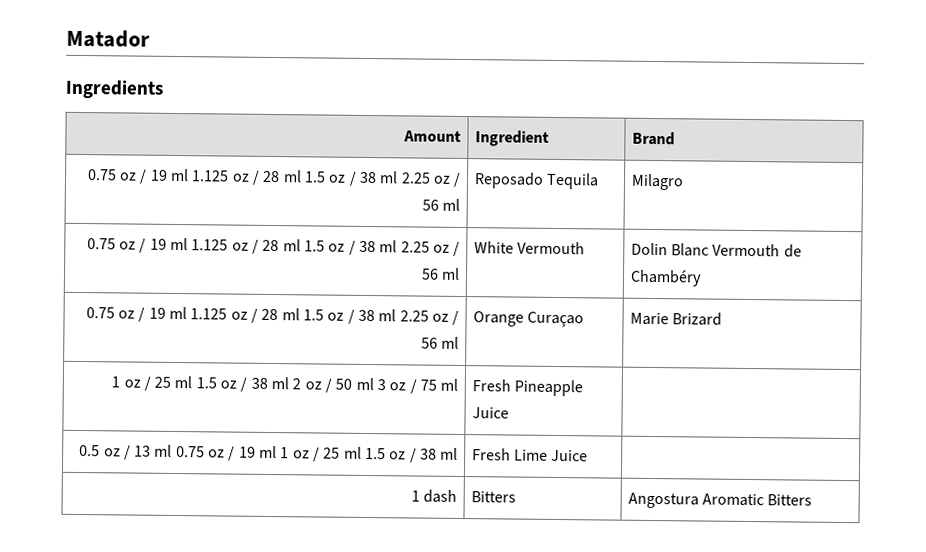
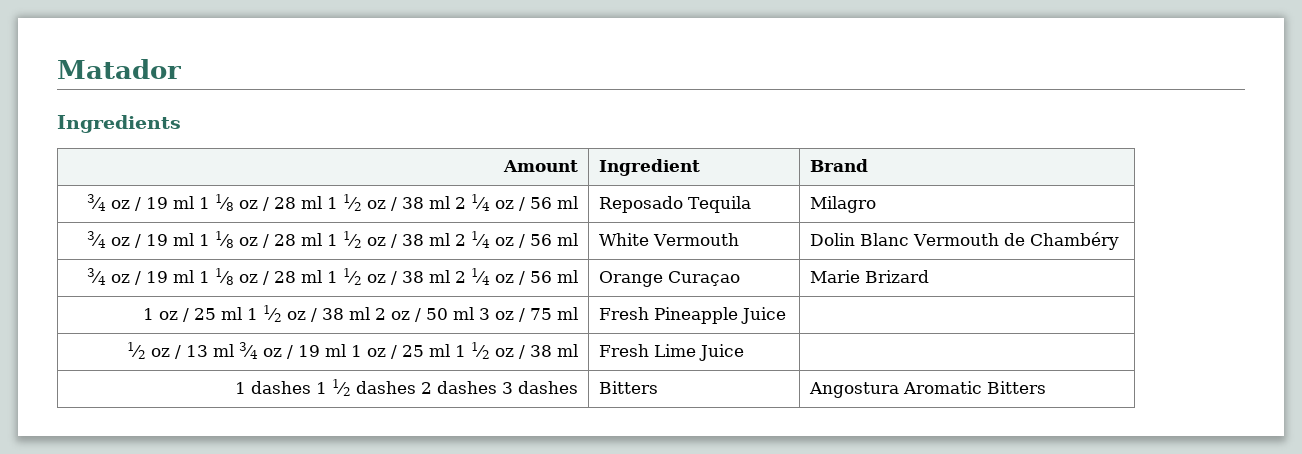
- 0.75 oz / 19 ml 1.125 oz / 28 ml 1.5 oz / 38 ml 2.25 oz / 56 ml | Reposado Tequila | Milagro
+ 3⁄4 oz / 19 ml 1 1⁄8 oz / 28 ml 1 1⁄2 oz / 38 ml 2 1⁄4 oz / 56 ml | Reposado Tequila | Milagro
- 0.75 oz / 19 ml 1.125 oz / 28 ml 1.5 oz / 38 ml 2.25 oz / 56 ml | White Vermouth | Dolin Blanc Vermouth de Chambéry
+ 3⁄4 oz / 19 ml 1 1⁄8 oz / 28 ml 1 1⁄2 oz / 38 ml 2 1⁄4 oz / 56 ml | White Vermouth | Dolin Blanc Vermouth de Chambéry
- 0.75 oz / 19 ml 1.125 oz / 28 ml 1.5 oz / 38 ml 2.25 oz / 56 ml | Orange Curaçao | Marie Brizard
+ 3⁄4 oz / 19 ml 1 1⁄8 oz / 28 ml 1 1⁄2 oz / 38 ml 2 1⁄4 oz / 56 ml | Orange Curaçao | Marie Brizard
- 1 oz / 25 ml 1.5 oz / 38 ml 2 oz / 50 ml 3 oz / 75 ml | Fresh Pineapple Juice |
+ 1 oz / 25 ml 1 1⁄2 oz / 38 ml 2 oz / 50 ml 3 oz / 75 ml | Fresh Pineapple Juice |
- 0.5 oz / 13 ml 0.75 oz / 19 ml 1 oz / 25 ml 1.5 oz / 38 ml | Fresh Lime Juice |
+ 1⁄2 oz / 13 ml 3⁄4 oz / 19 ml 1 oz / 25 ml 1 1⁄2 oz / 38 ml | Fresh Lime Juice |
- 1 dash | Bitters | Angostura Aromatic Bitters
+ 1 dashes 1 1⁄2 dashes 2 dashes 3 dashes | Bitters | Angostura Aromatic Bitters

